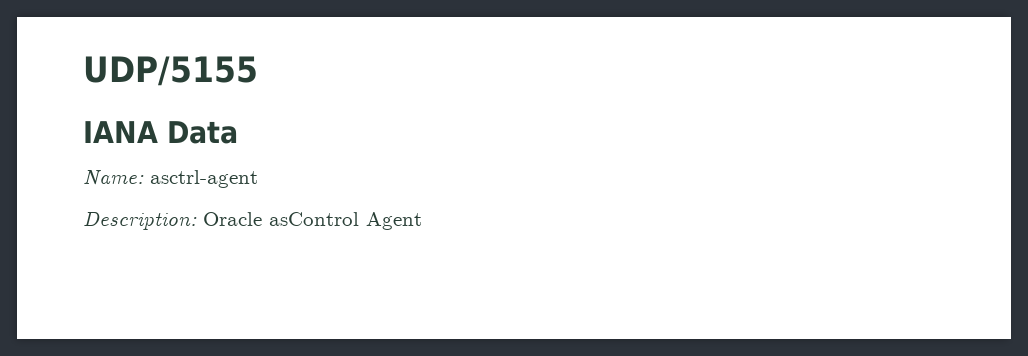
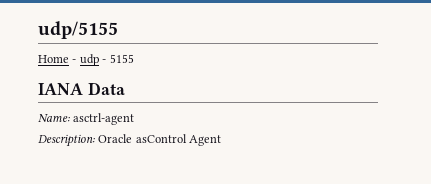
- UDP/5155
+ udp/5155
+ Home - udp - 5155

